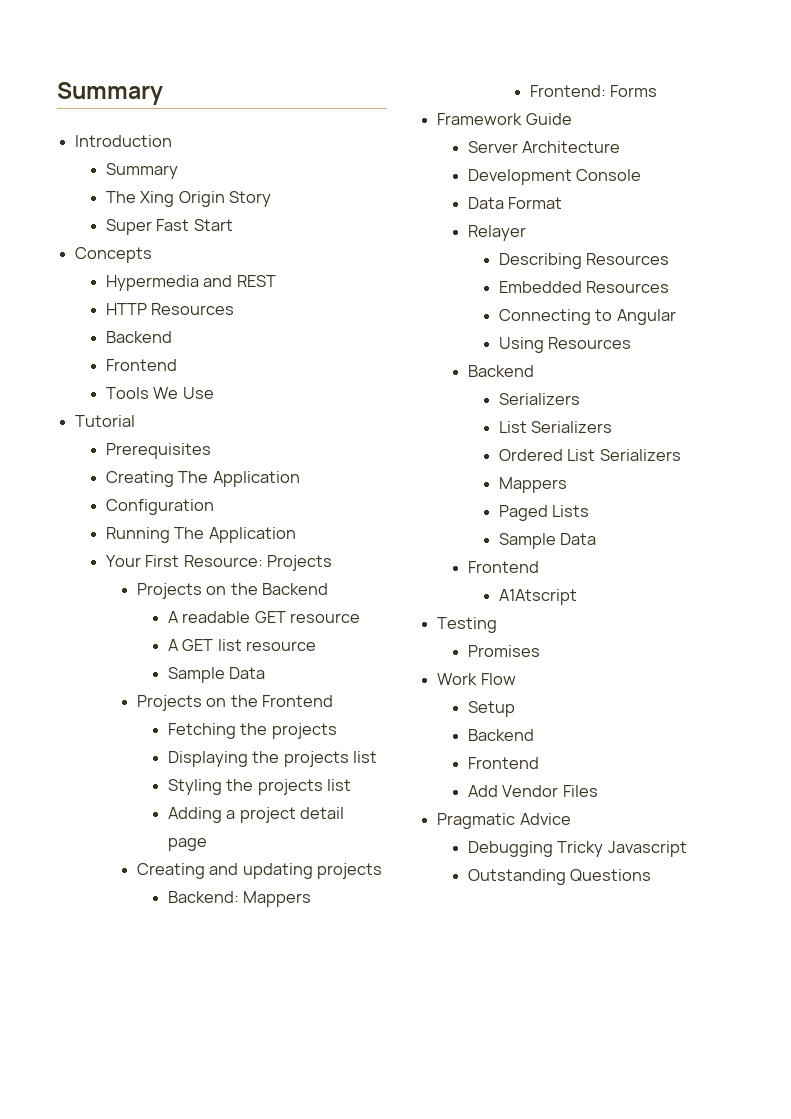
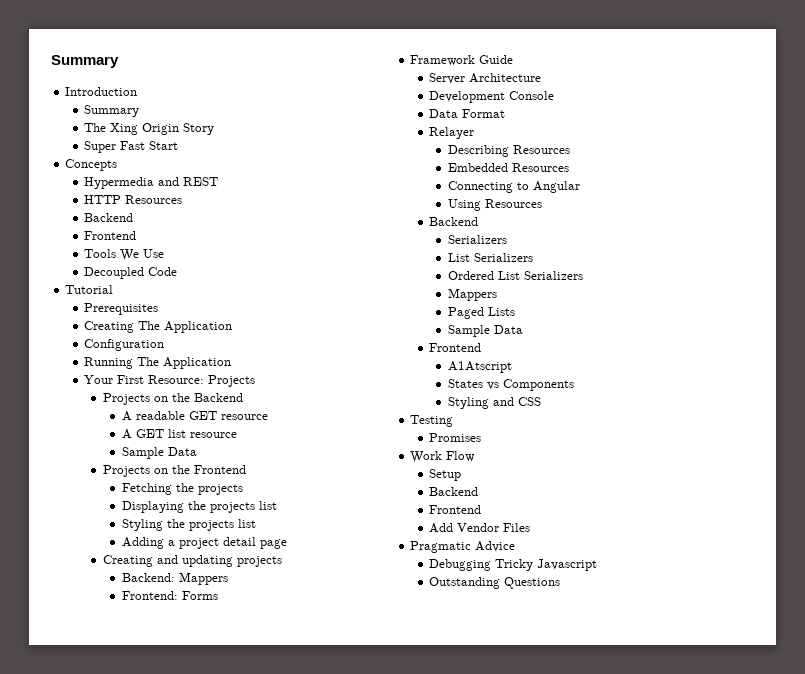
+ Decoupled Code
+ States vs Components
+ Styling and CSS

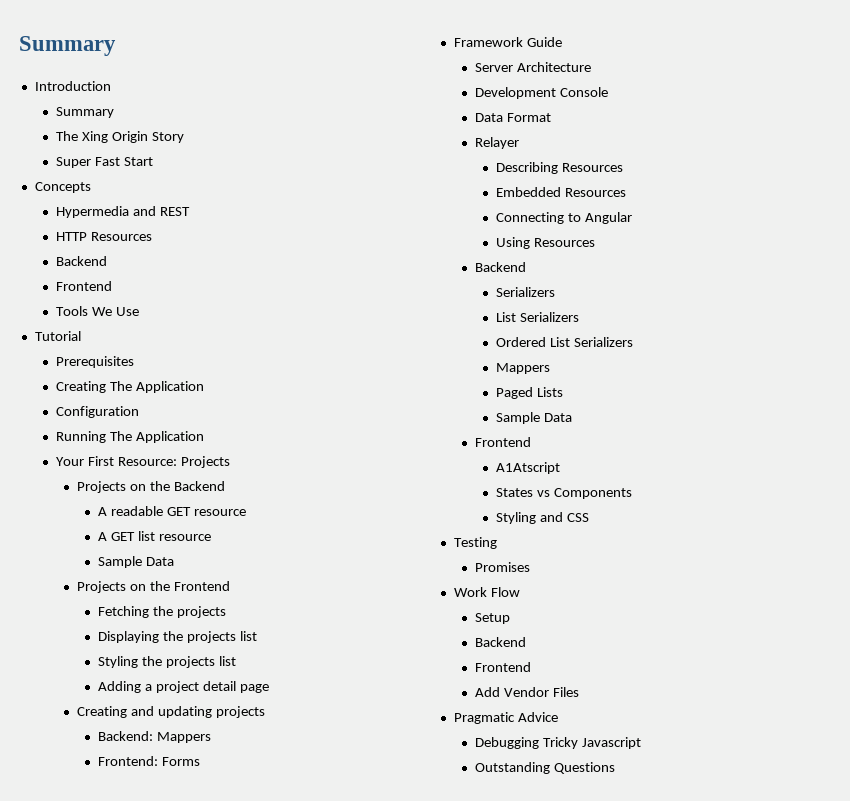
- Decoupled Code

